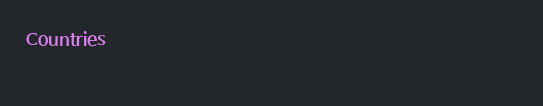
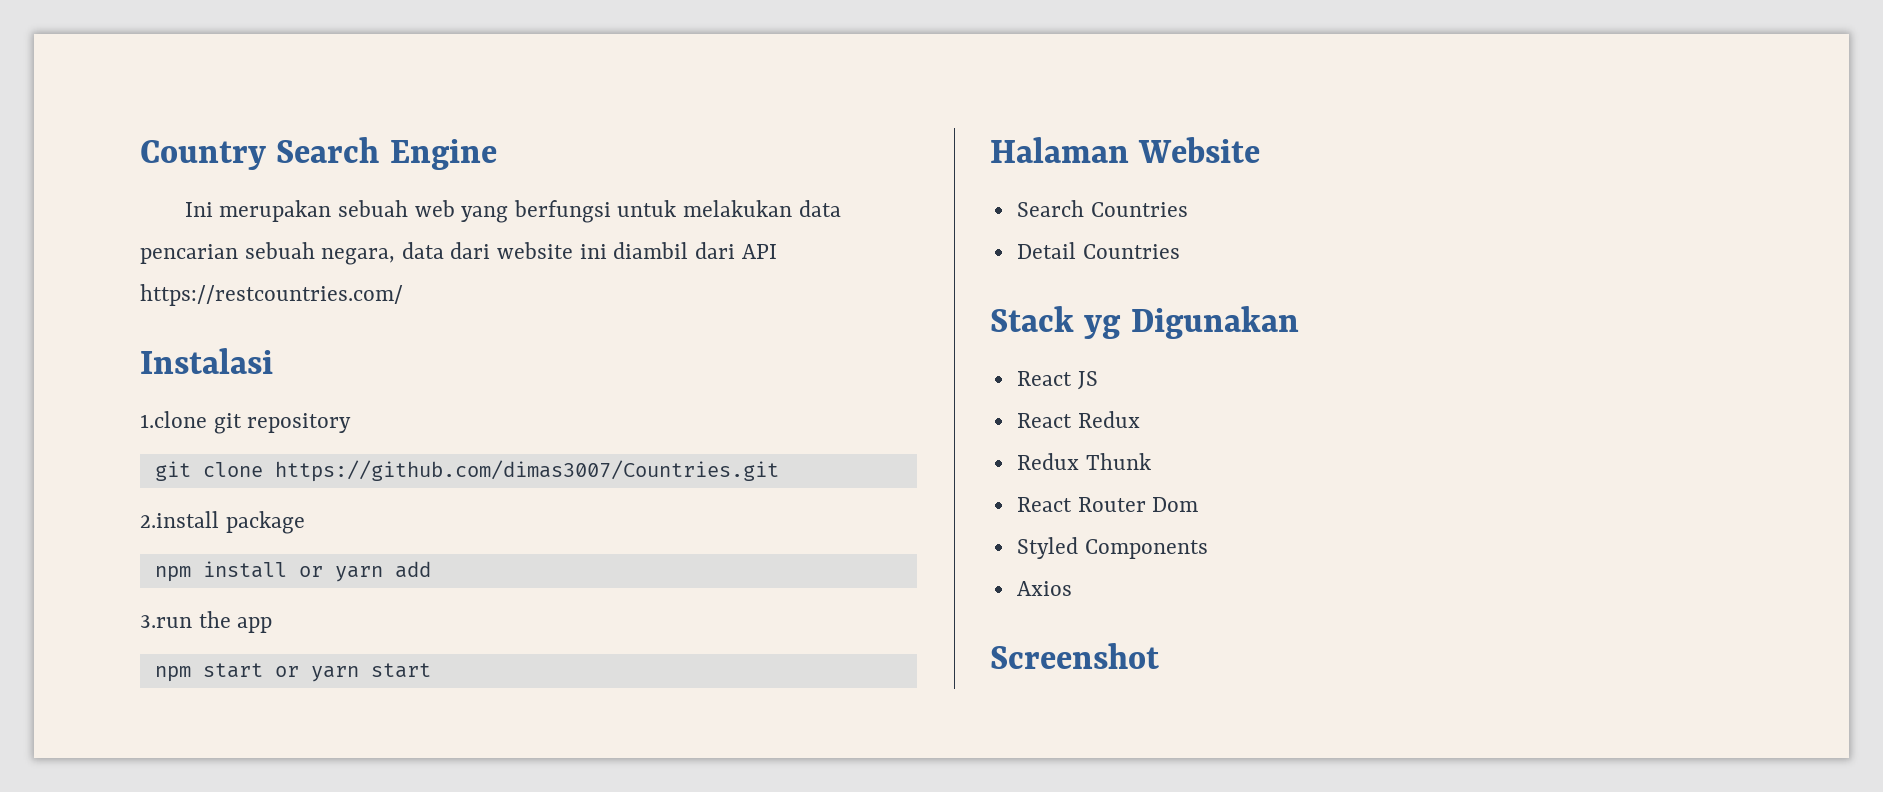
- Countries
+ Country Search Engine
+ Ini merupakan sebuah web yang berfungsi untuk melakukan data pencarian sebuah negara, data dari website ini diambil dari API https://restcountries.com/
+ Instalasi
+ 1.clone git repository
+ git clone https://github.com/dimas3007/Countries.git
+ 2.install package
+ npm install or yarn add
+ 3.run the app
+ npm start or yarn start
+ Halaman Website
+ Search Countries
+ Detail Countries
+ Stack yg Digunakan
+ React JS
+ React Redux
+ Redux Thunk
+ React Router Dom
+ Styled Components
+ Axios
+ Screenshot

